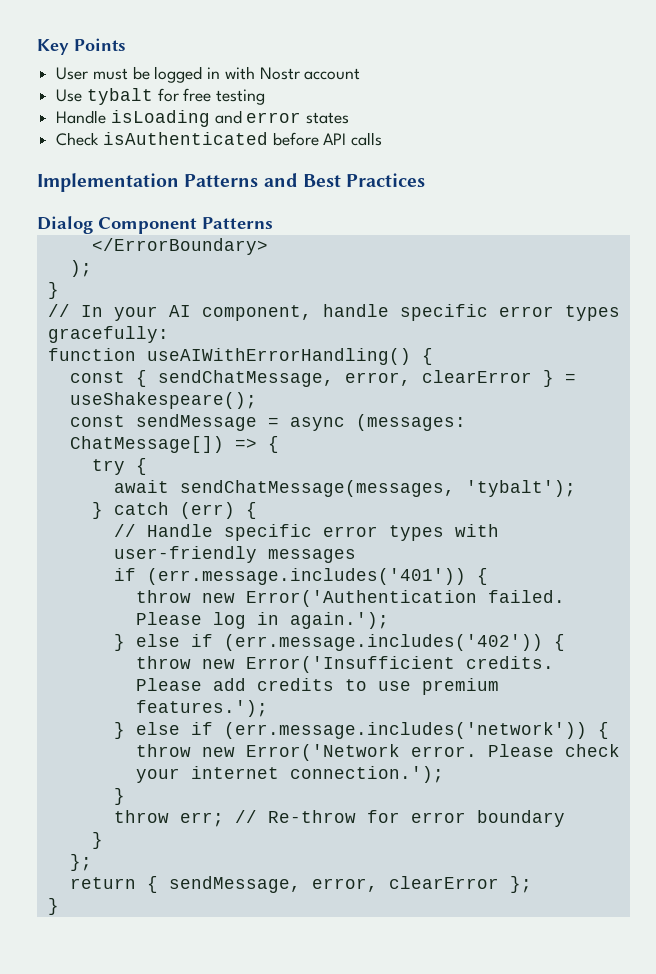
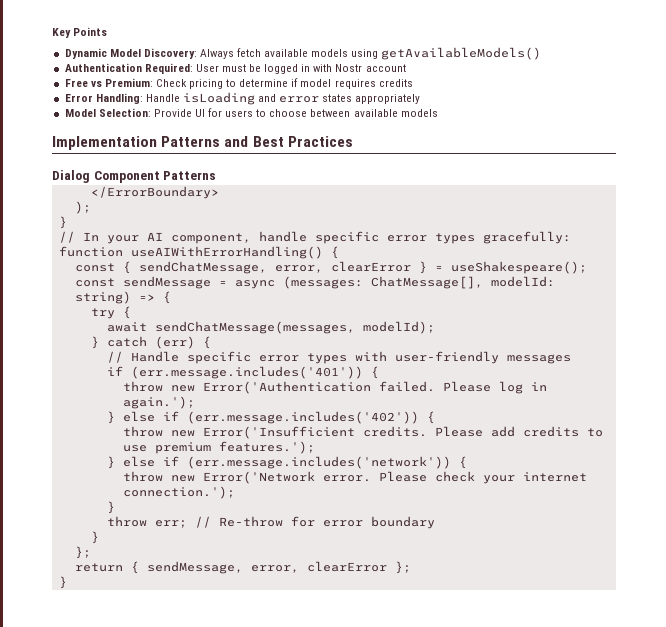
- User must be logged in with Nostr account
+ Dynamic Model Discovery: Always fetch available models using getAvailableModels()
+ Authentication Required: User must be logged in with Nostr account
- Use tybalt for free testing
- Handle isLoading and error states
- Check isAuthenticated before API calls
+ Free vs Premium: Check pricing to determine if model requires credits
+ Error Handling: Handle isLoading and error states appropriately
+ Model Selection: Provide UI for users to choose between available models
- const sendMessage = async (messages: ChatMessage[]) => {
+ const sendMessage = async (messages: ChatMessage[], modelId: string) => {
- await sendChatMessage(messages, 'tybalt');
+ await sendChatMessage(messages, modelId);

